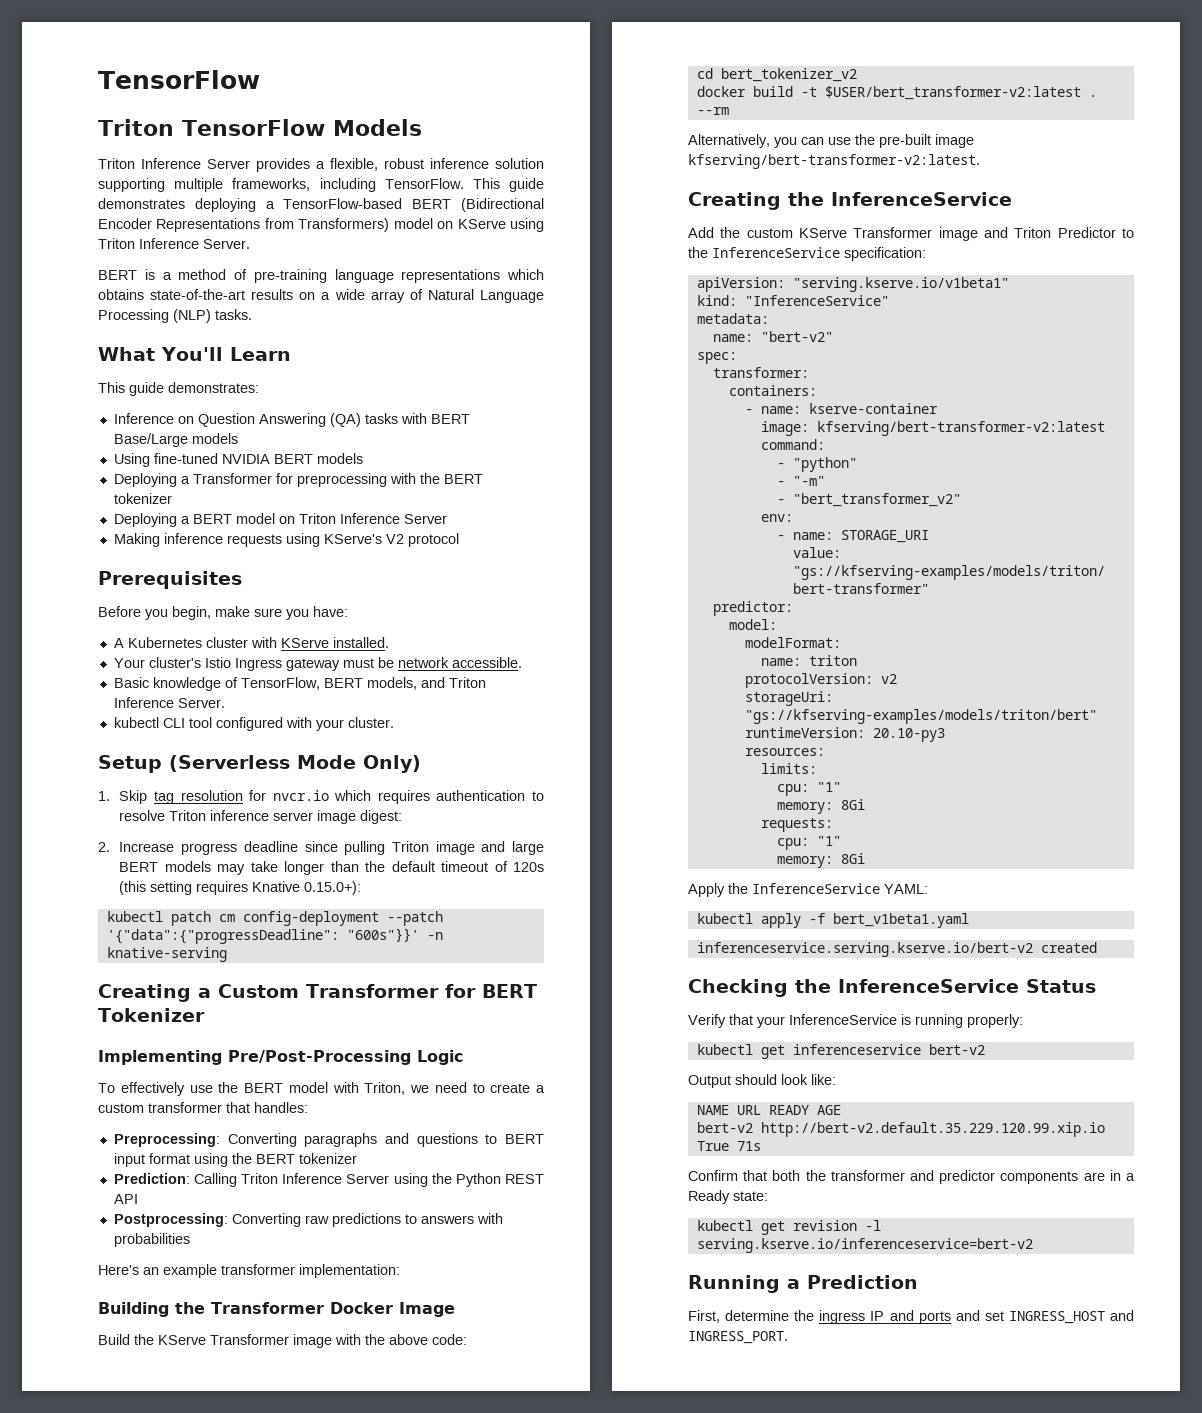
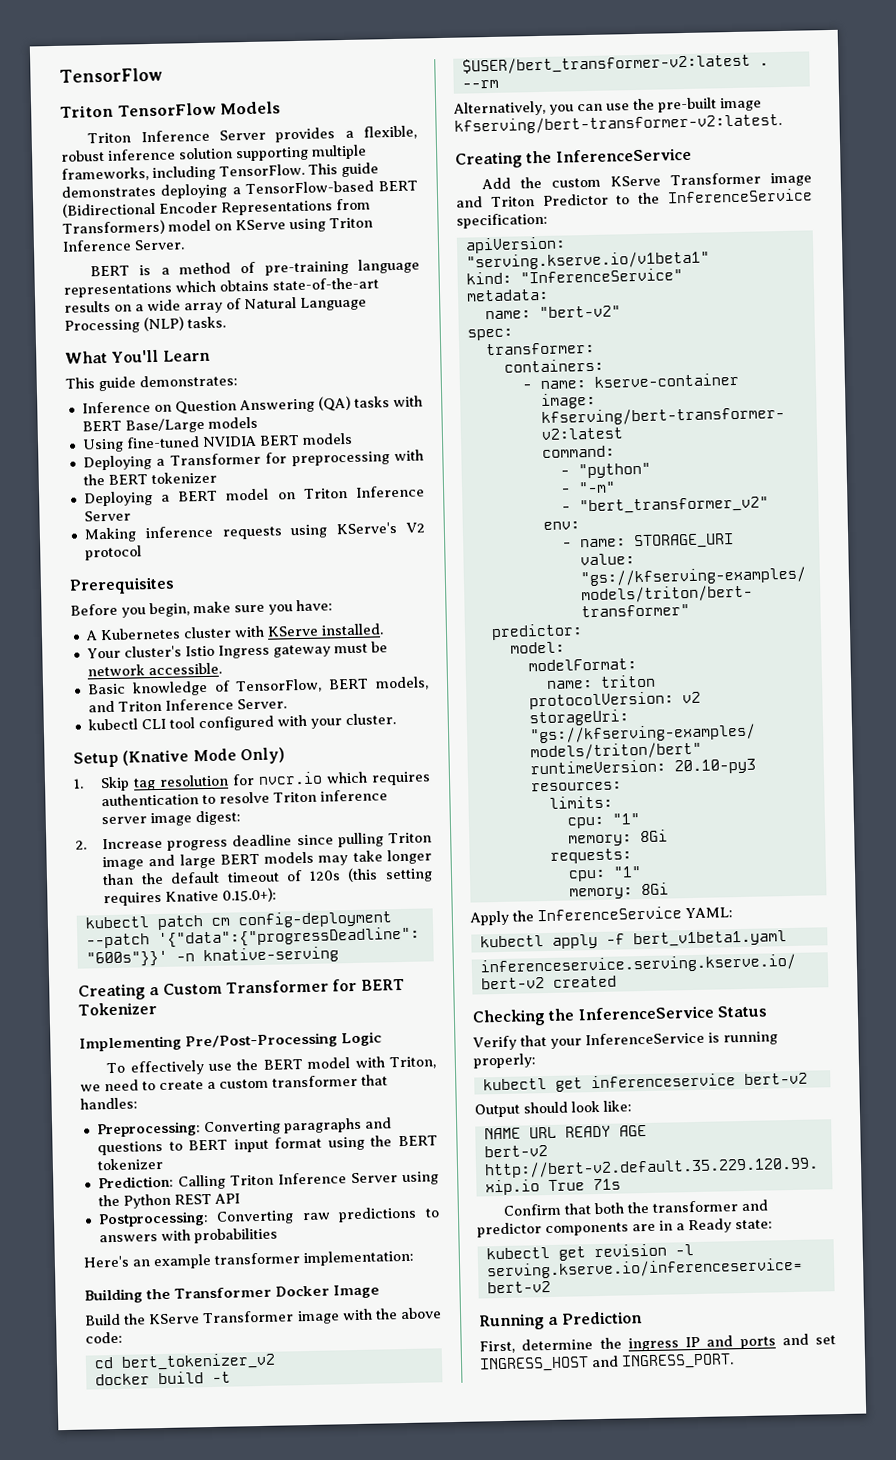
- Setup (Serverless Mode Only)
+ Setup (Knative Mode Only)

